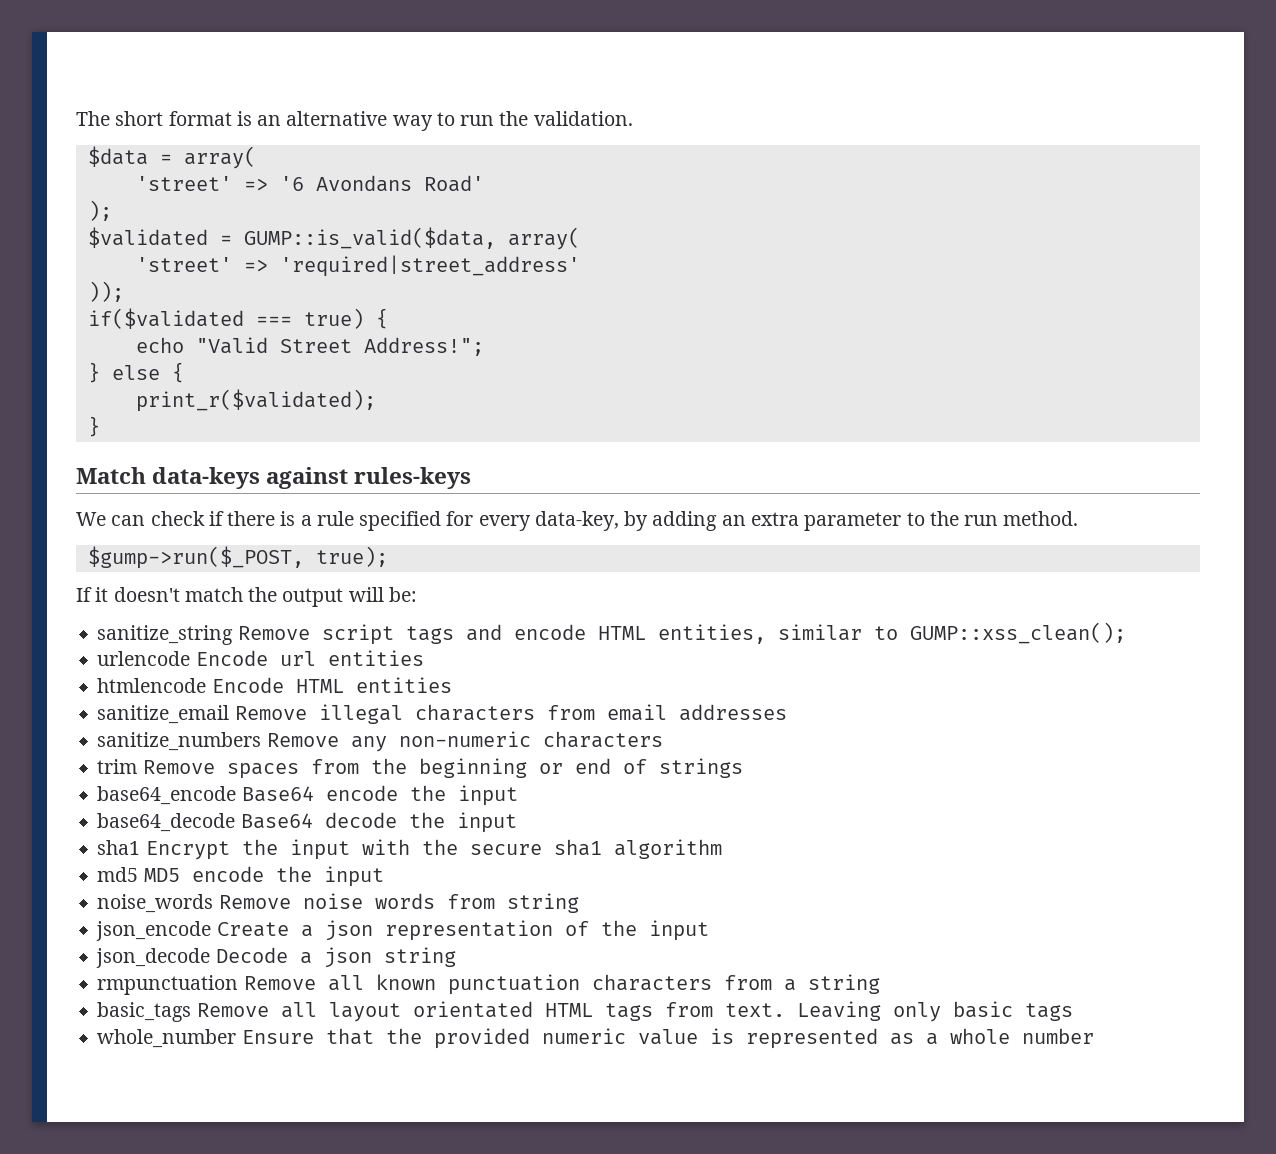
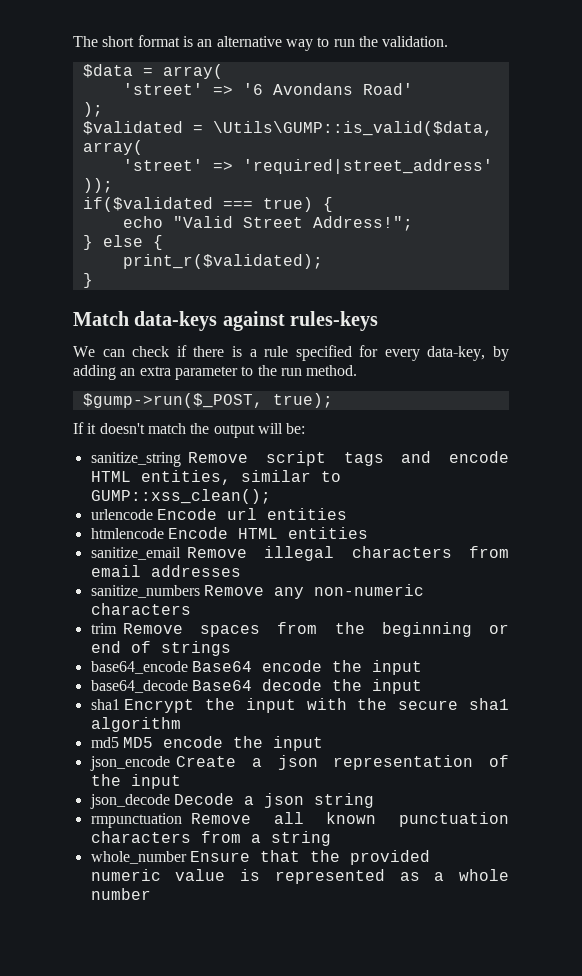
- $validated = GUMP::is_valid($data, array(
+ $validated = \Utils\GUMP::is_valid($data, array(
- noise_words Remove noise words from string
- basic_tags Remove all layout orientated HTML tags from text. Leaving only basic tags

